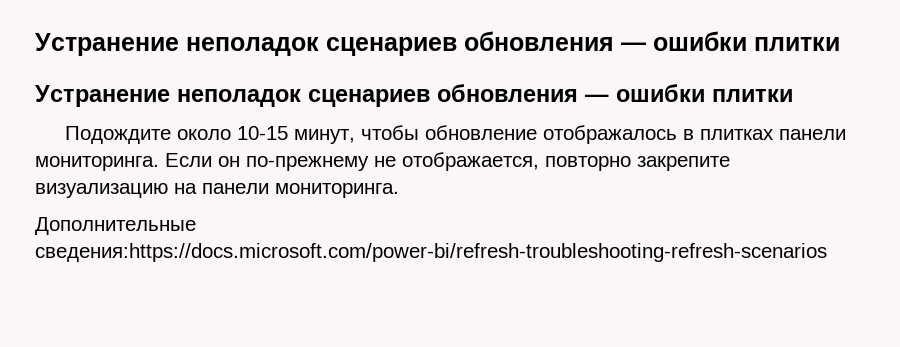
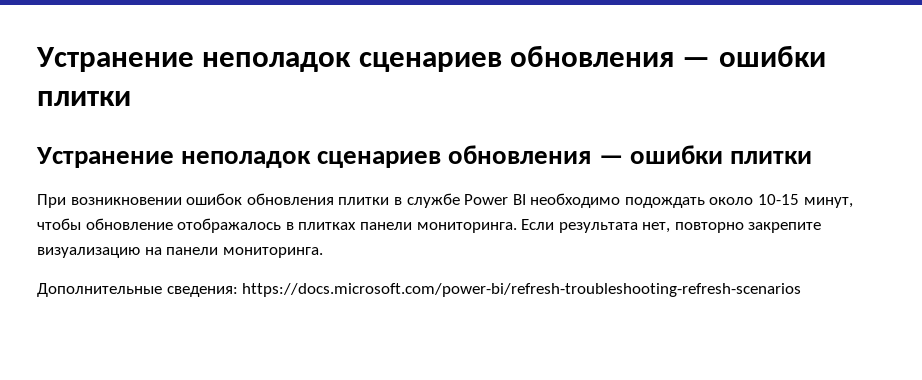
- Подождите около 10-15 минут, чтобы обновление отображалось в плитках панели мониторинга.
+ При возникновении ошибок обновления плитки в службе Power BI необходимо подождать около 10-15 минут, чтобы обновление отображалось в плитках панели мониторинга.
- Если он по-прежнему не отображается, повторно закрепите визуализацию на панели мониторинга.
+ Если результата нет, повторно закрепите визуализацию на панели мониторинга.
- Дополнительные сведения:https://docs.microsoft.com/power-bi/refresh-troubleshooting-refresh-scenarios
+ Дополнительные сведения: https://docs.microsoft.com/power-bi/refresh-troubleshooting-refresh-scenarios

